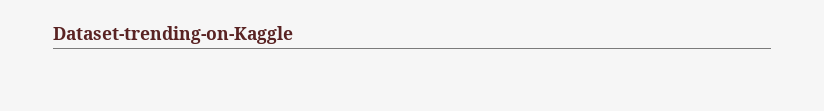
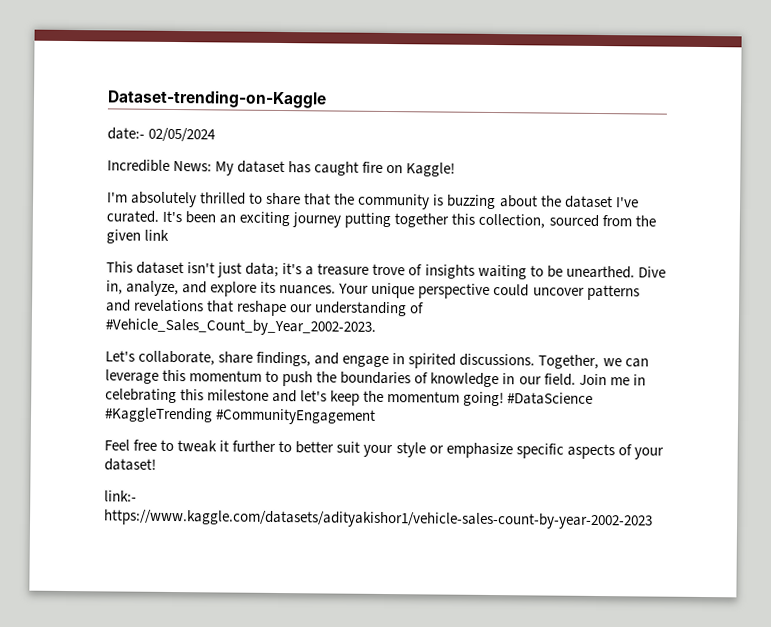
+ date:- 02/05/2024
+ Incredible News: My dataset has caught fire on Kaggle!
+ I'm absolutely thrilled to share that the community is buzzing about the dataset I've curated. It's been an exciting journey putting together this collection, sourced from the given link
+ This dataset isn't just data; it's a treasure trove of insights waiting to be unearthed. Dive in, analyze, and explore its nuances. Your unique perspective could uncover patterns and revelations that reshape our understanding of #Vehicle_Sales_Count_by_Year_2002-2023.
+ Let's collaborate, share findings, and engage in spirited discussions. Together, we can leverage this momentum to push the boundaries of knowledge in our field. Join me in celebrating this milestone and let's keep the momentum going! #DataScience #KaggleTrending #CommunityEngagement
+ Feel free to tweak it further to better suit your style or emphasize specific aspects of your dataset!
+ link:- https://www.kaggle.com/datasets/adityakishor1/vehicle-sales-count-by-year-2002-2023

